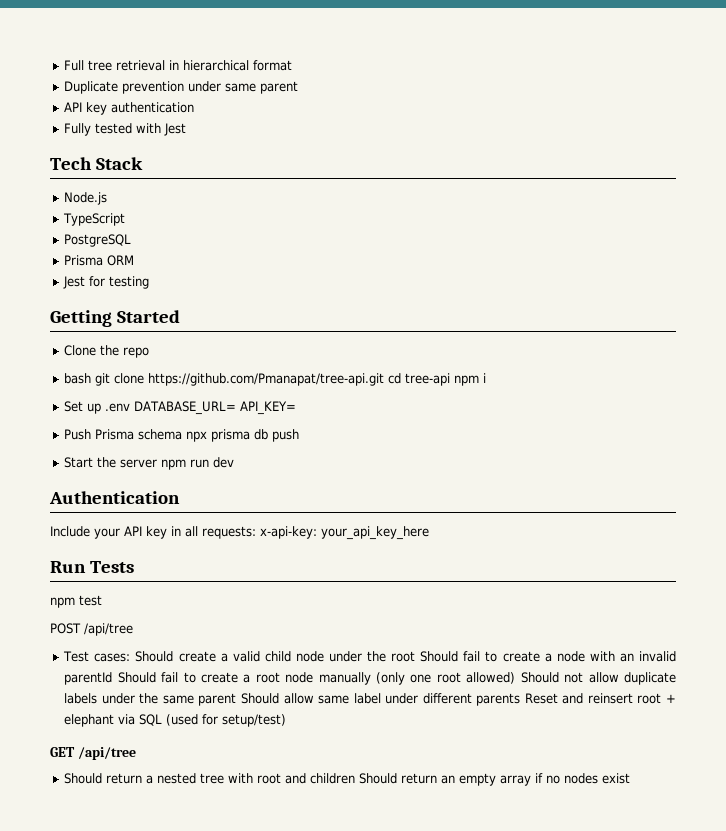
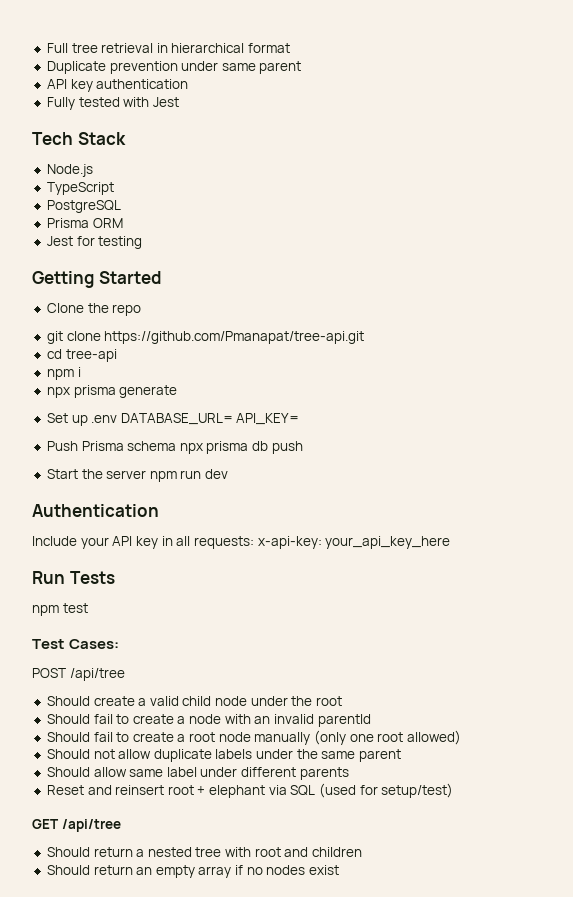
- bash git clone https://github.com/Pmanapat/tree-api.git cd tree-api npm i
+ git clone https://github.com/Pmanapat/tree-api.git
+ cd tree-api
+ npm i
+ npx prisma generate
+ Test Cases:
- Test cases: Should create a valid child node under the root Should fail to create a node with an invalid parentId Should fail to create a root node manually (only one root allowed) Should not allow duplicate labels under the same parent Should allow same label under different parents Reset and reinsert root + elephant via SQL (used for setup/test)
+ Should create a valid child node under the root
+ Should fail to create a node with an invalid parentId
+ Should fail to create a root node manually (only one root allowed)
+ Should not allow duplicate labels under the same parent
+ Should allow same label under different parents
+ Reset and reinsert root + elephant via SQL (used for setup/test)
- Should return a nested tree with root and children Should return an empty array if no nodes exist
+ Should return a nested tree with root and children
+ Should return an empty array if no nodes exist

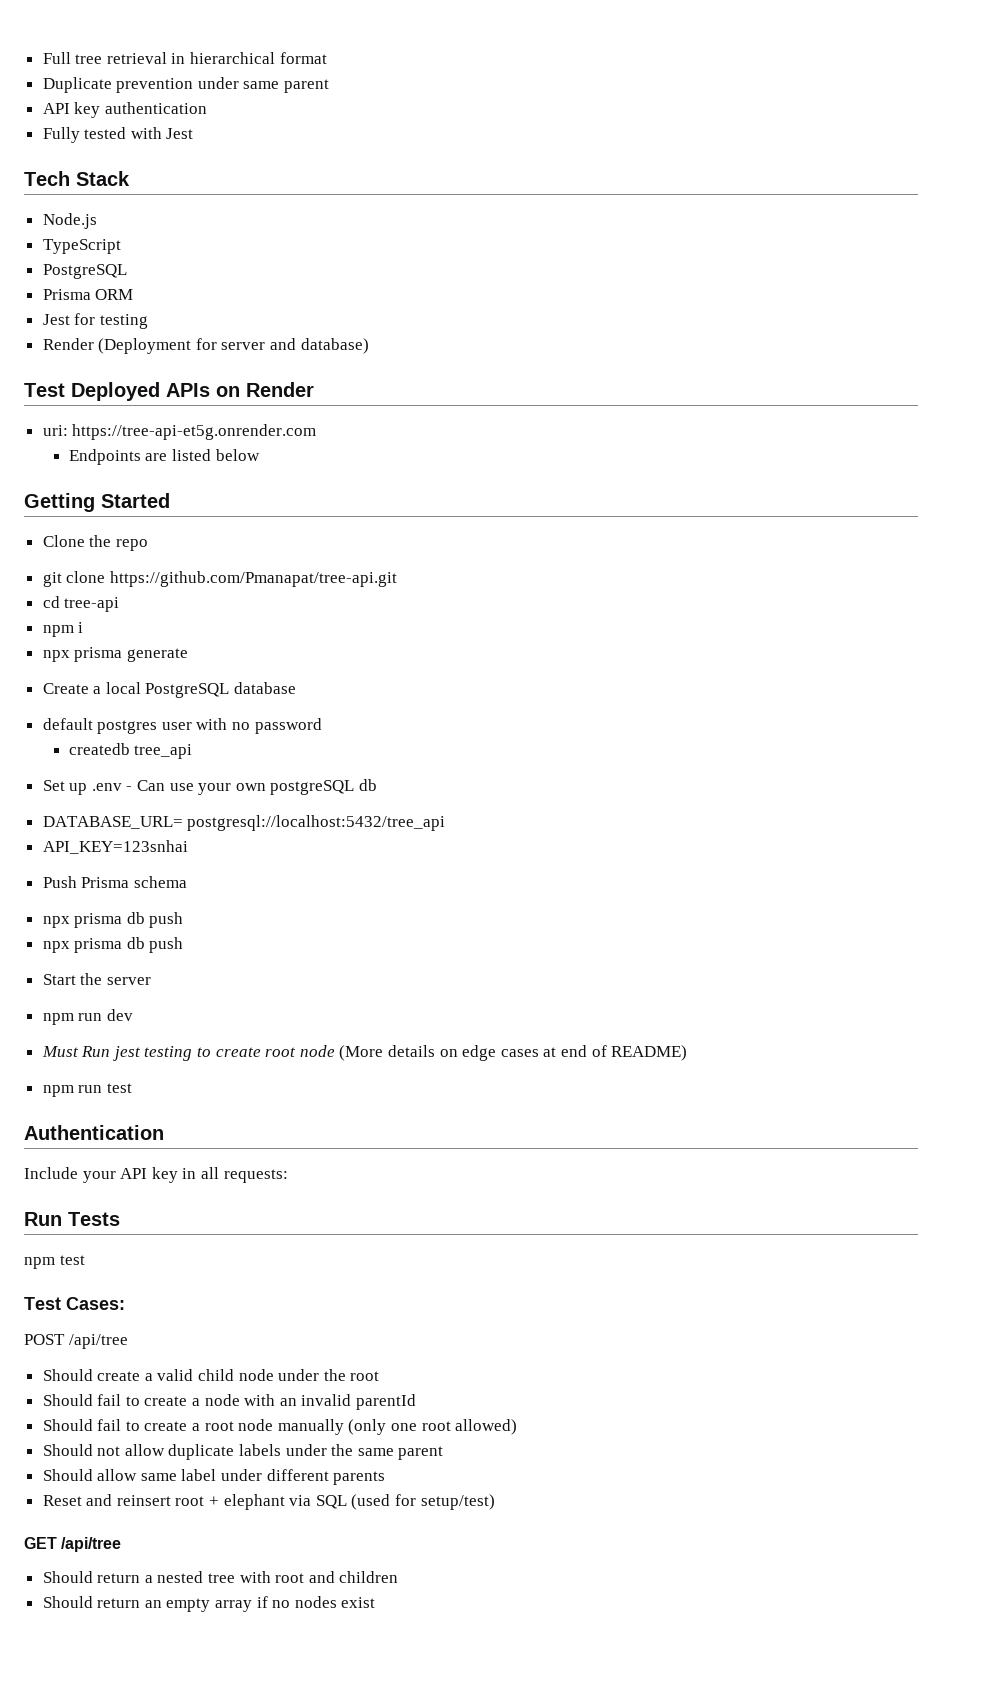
+ Render (Deployment for server and database)
+ Test Deployed APIs on Render
+ uri: https://tree-api-et5g.onrender.com
+ Endpoints are listed below
- Set up .env DATABASE_URL= API_KEY=
+ Create a local PostgreSQL database
+ default postgres user with no password
+ createdb tree_api
+ Set up .env - Can use your own postgreSQL db
+ DATABASE_URL= postgresql://localhost:5432/tree_api
+ API_KEY=123snhai
- Push Prisma schema npx prisma db push
+ Push Prisma schema
+ npx prisma db push
+ npx prisma db push
- Start the server npm run dev
+ Start the server
+ npm run dev
+ Must Run jest testing to create root node (More details on edge cases at end of README)
+ npm run test
- Include your API key in all requests: x-api-key: your_api_key_here
+ Include your API key in all requests:

